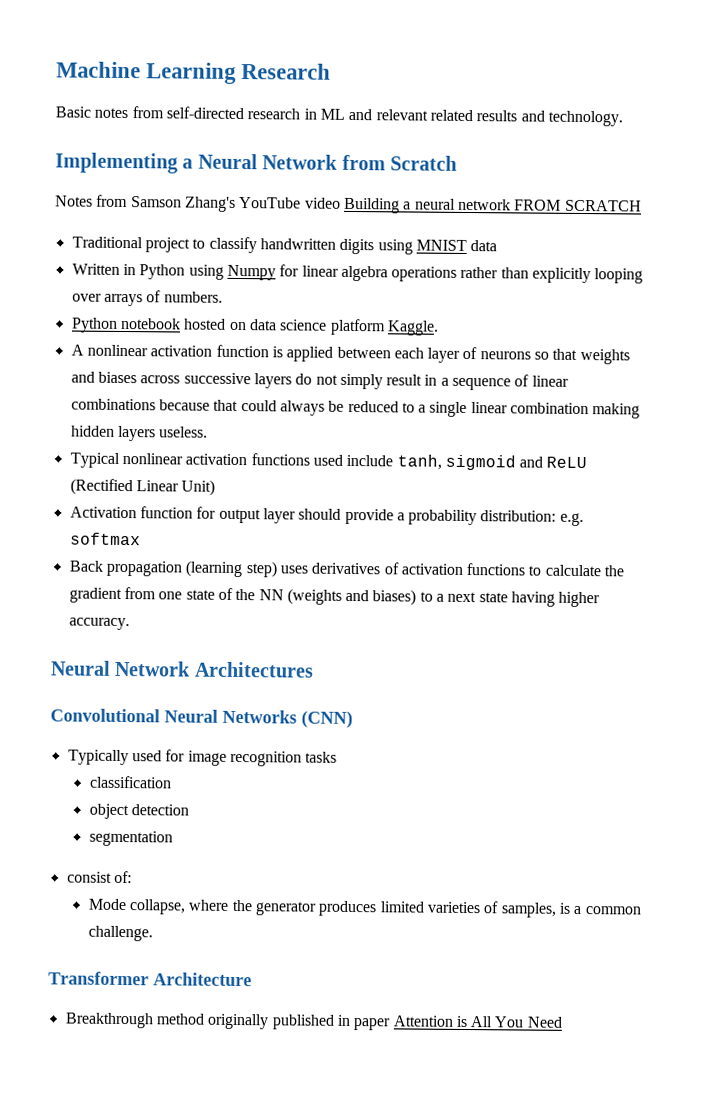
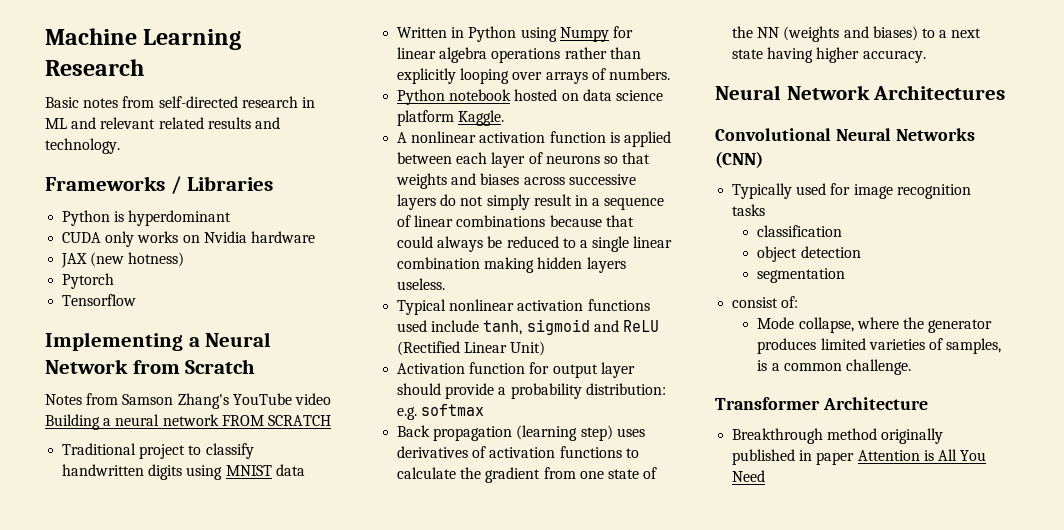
+ Frameworks / Libraries
+ Python is hyperdominant
+ CUDA only works on Nvidia hardware
+ JAX (new hotness)
+ Pytorch
+ Tensorflow

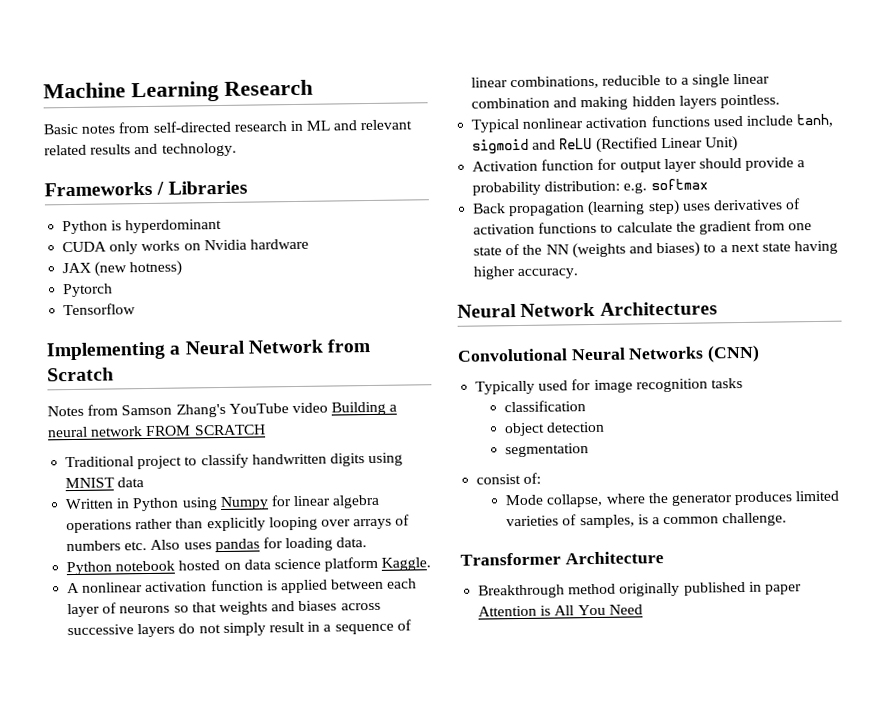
- Written in Python using Numpy for linear algebra operations rather than explicitly looping over arrays of numbers.
+ Written in Python using Numpy for linear algebra operations rather than explicitly looping over arrays of numbers etc. Also uses pandas for loading data.
- A nonlinear activation function is applied between each layer of neurons so that weights and biases across successive layers do not simply result in a sequence of linear combinations because that could always be reduced to a single linear combination making hidden layers useless.
+ A nonlinear activation function is applied between each layer of neurons so that weights and biases across successive layers do not simply result in a sequence of linear combinations, reducible to a single linear combination and making hidden layers pointless.

